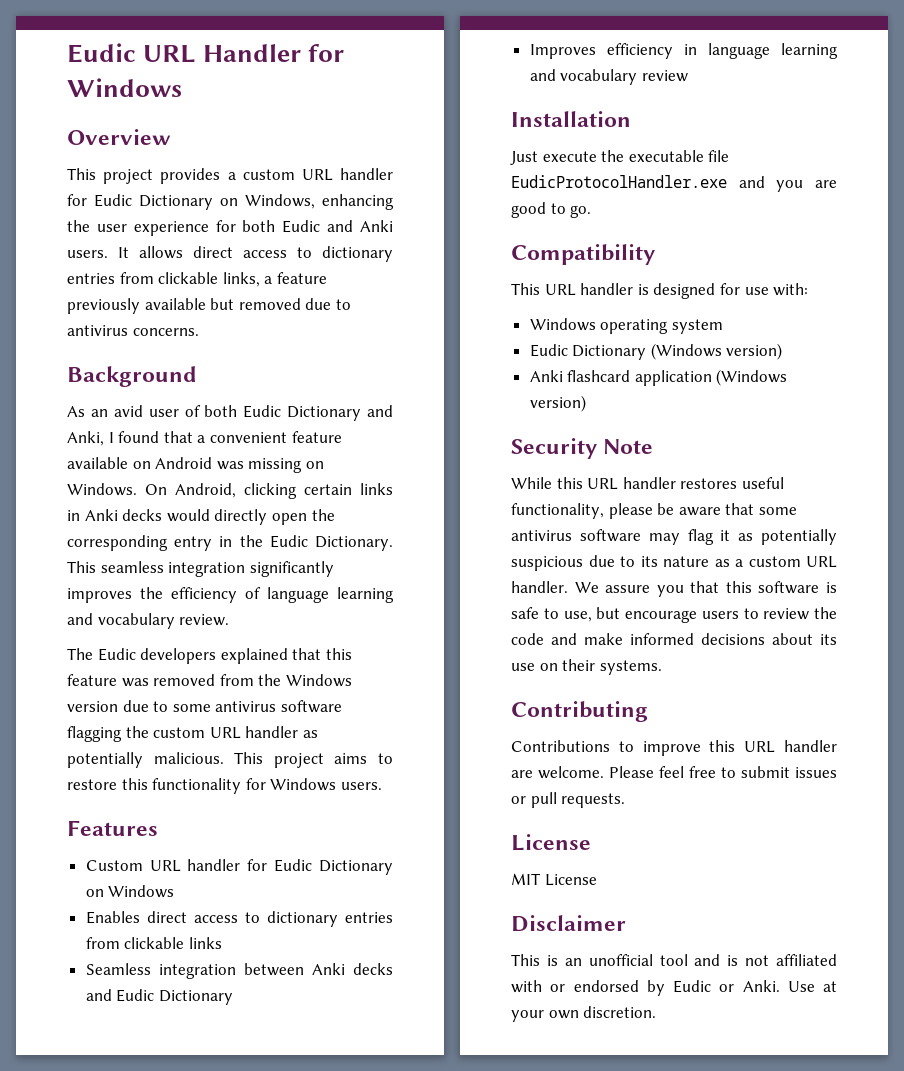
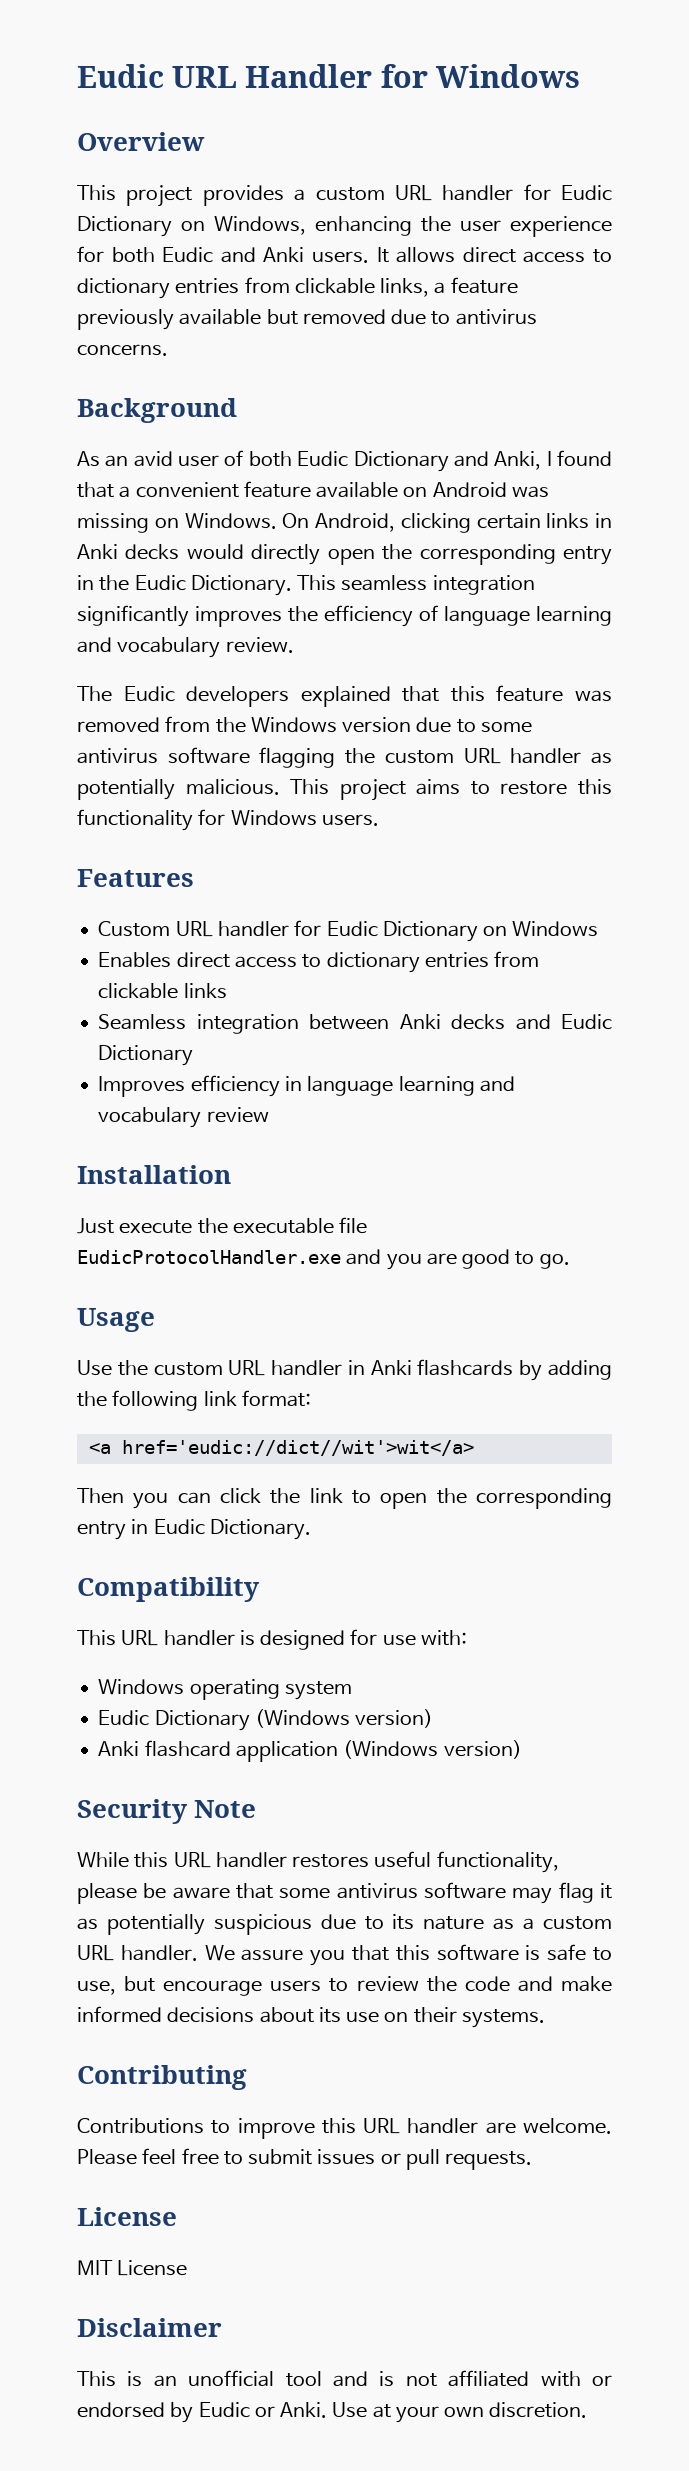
+ Usage
+ Use the custom URL handler in Anki flashcards by adding the following link format:
+ <a href='eudic://dict//wit'>wit</a>
+ Then you can click the link to open the corresponding entry in Eudic Dictionary.

